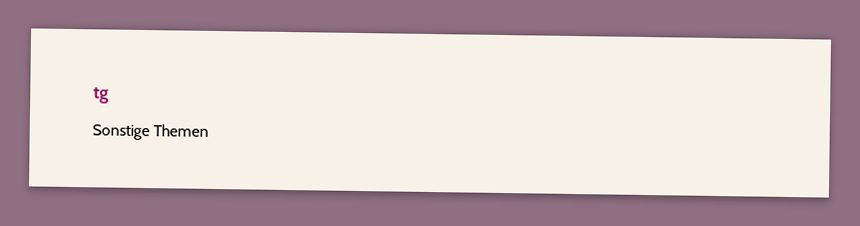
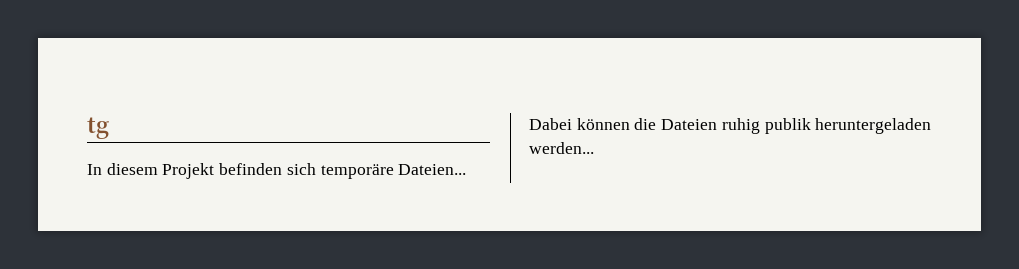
- Sonstige Themen
+ In diesem Projekt befinden sich temporäre Dateien... Dabei können die Dateien ruhig publik heruntergeladen werden...

